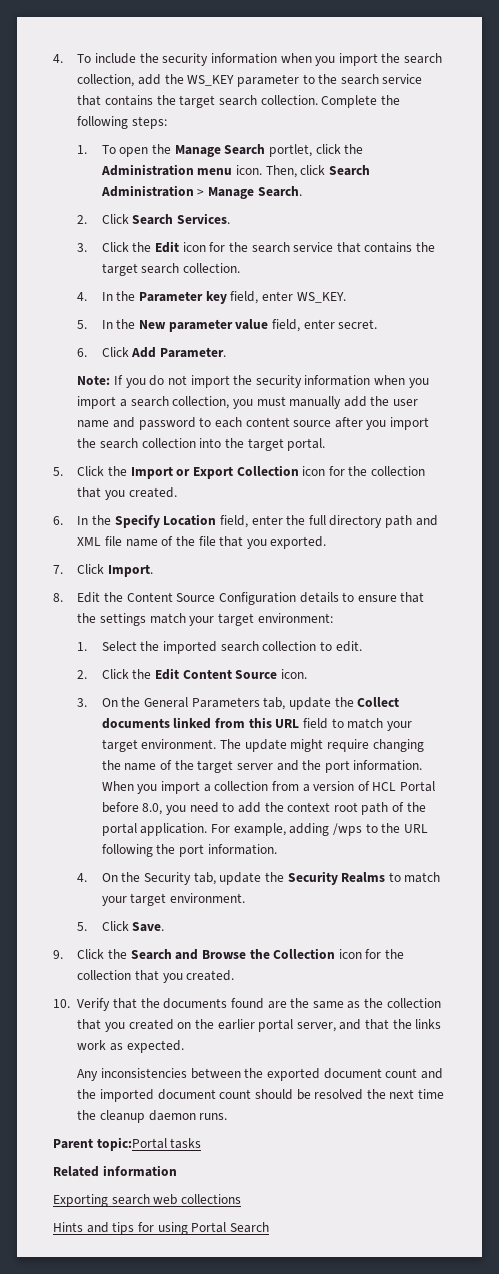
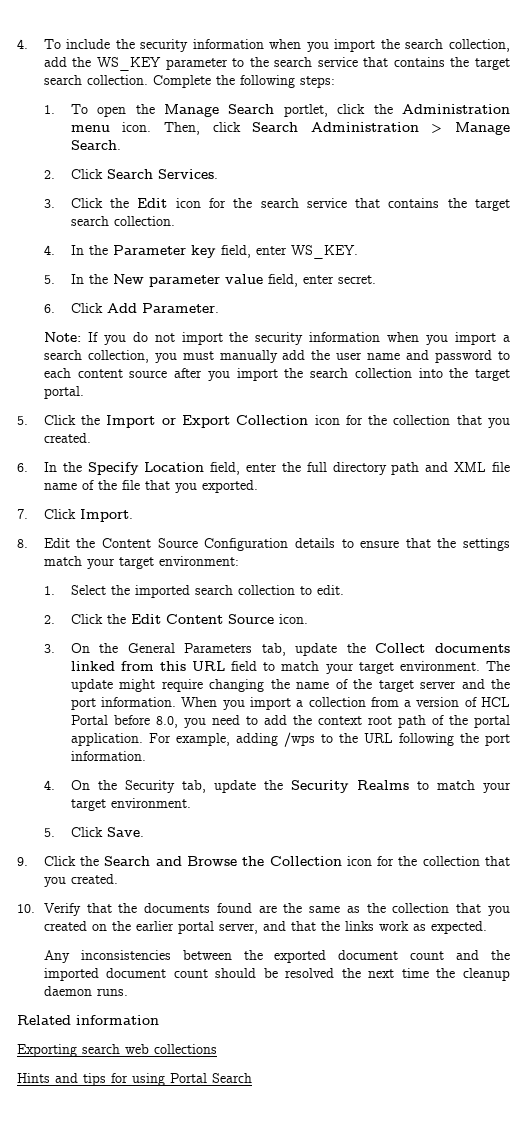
- Parent topic:Portal tasks

